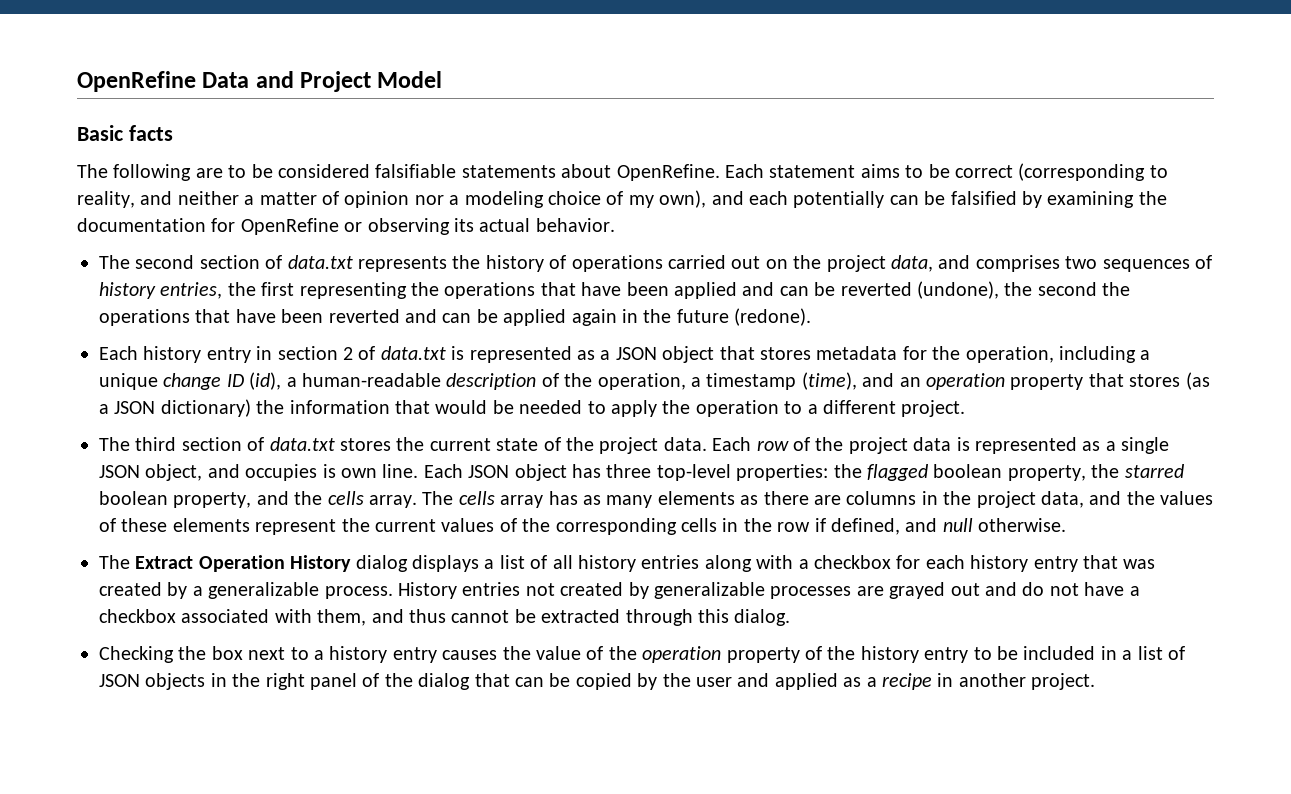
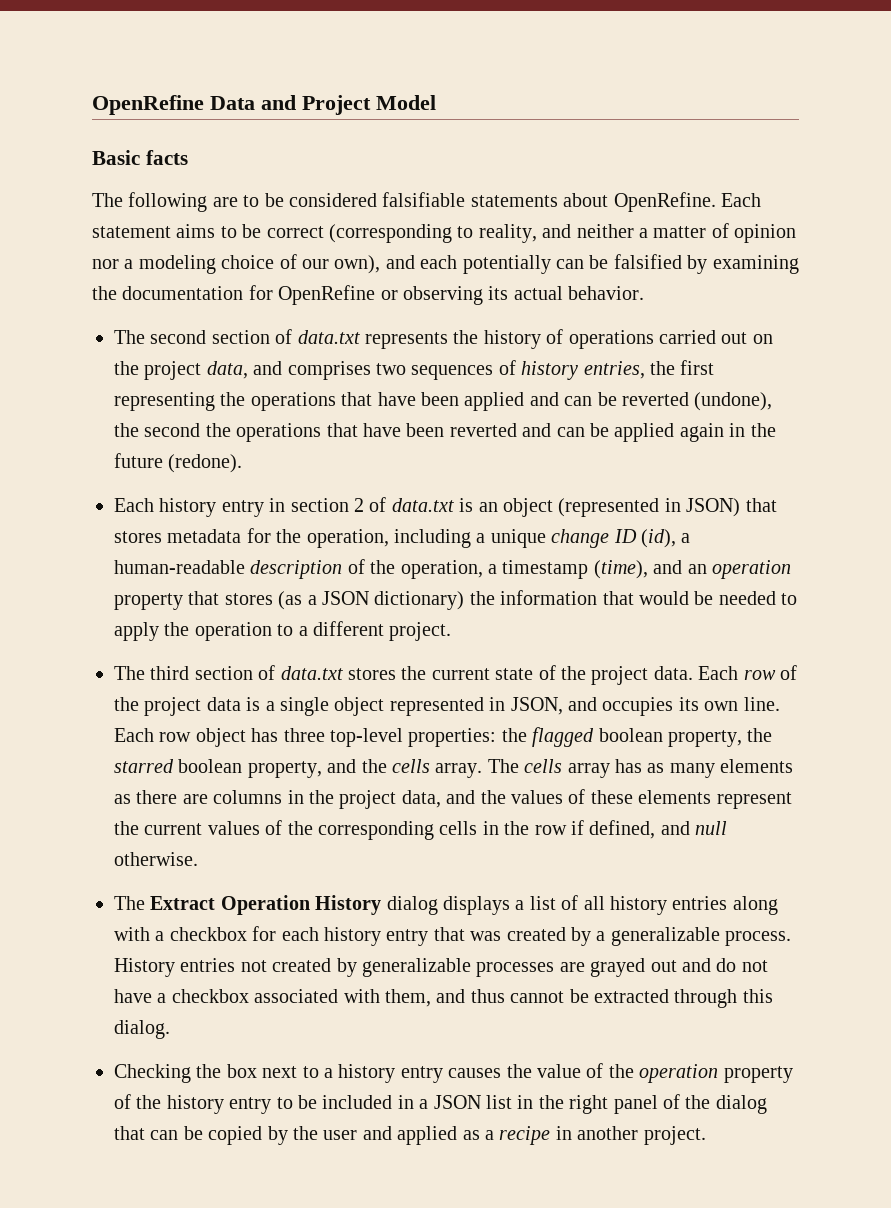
- Each statement aims to be correct (corresponding to reality, and neither a matter of opinion nor a modeling choice of my own), and each potentially can be falsified by examining the documentation for OpenRefine or observing its actual behavior.
+ Each statement aims to be correct (corresponding to reality, and neither a matter of opinion nor a modeling choice of our own), and each potentially can be falsified by examining the documentation for OpenRefine or observing its actual behavior.
- Each history entry in section 2 of data.txt is represented as a JSON object that stores metadata for the operation, including a unique change ID (id), a human-readable description of the operation, a timestamp (time), and an operation property that stores (as a JSON dictionary) the information that would be needed to apply the operation to a different project.
+ Each history entry in section 2 of data.txt is an object (represented in JSON) that stores metadata for the operation, including a unique change ID (id), a human-readable description of the operation, a timestamp (time), and an operation property that stores (as a JSON dictionary) the information that would be needed to apply the operation to a different project.
- Each row of the project data is represented as a single JSON object, and occupies is own line.
+ Each row of the project data is a single object represented in JSON, and occupies its own line.
- Each JSON object has three top-level properties: the flagged boolean property, the starred boolean property, and the cells array.
+ Each row object has three top-level properties: the flagged boolean property, the starred boolean property, and the cells array.
- Checking the box next to a history entry causes the value of the operation property of the history entry to be included in a list of JSON objects in the right panel of the dialog that can be copied by the user and applied as a recipe in another project.
+ Checking the box next to a history entry causes the value of the operation property of the history entry to be included in a JSON list in the right panel of the dialog that can be copied by the user and applied as a recipe in another project.

